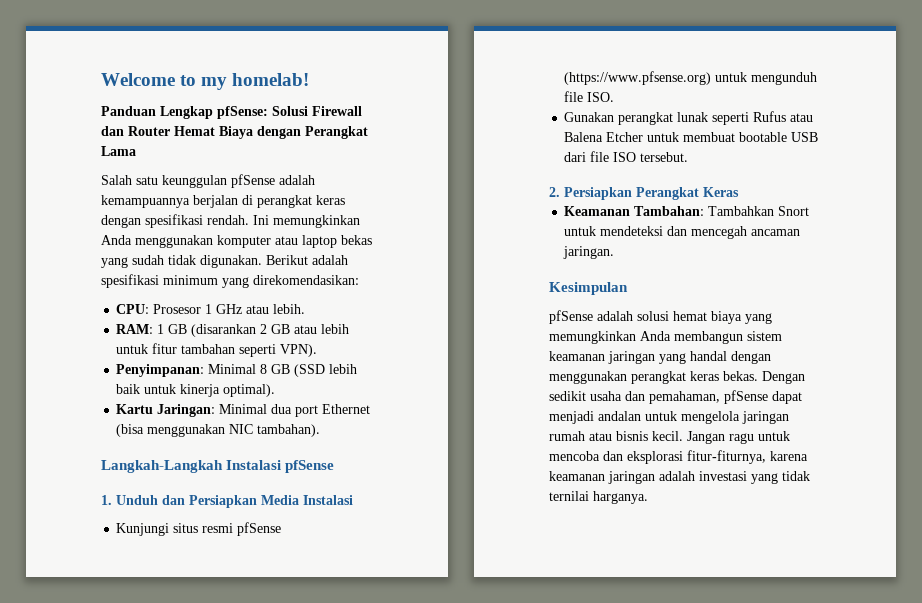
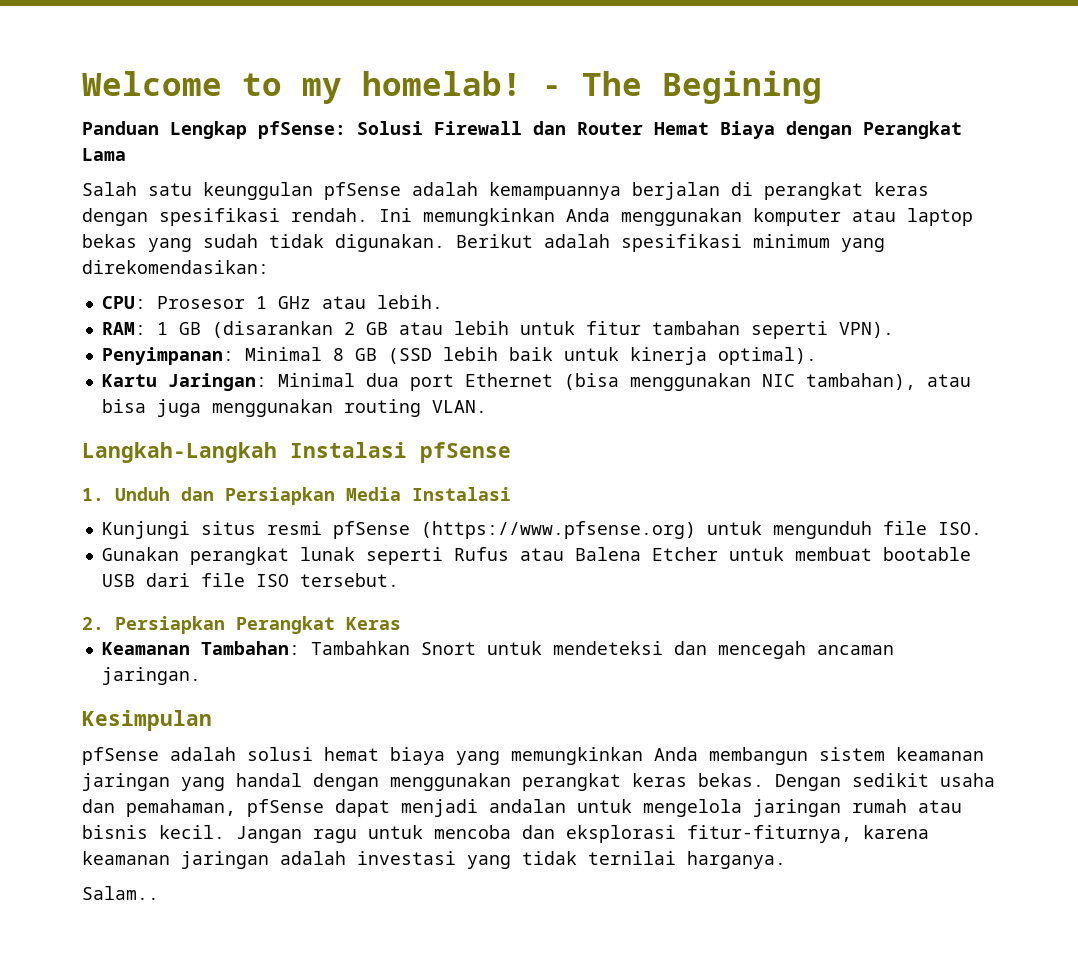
+ - The Begining
- Kartu Jaringan: Minimal dua port Ethernet (bisa menggunakan NIC tambahan).
+ Kartu Jaringan: Minimal dua port Ethernet (bisa menggunakan NIC tambahan), atau bisa juga menggunakan routing VLAN.
+ Salam..

